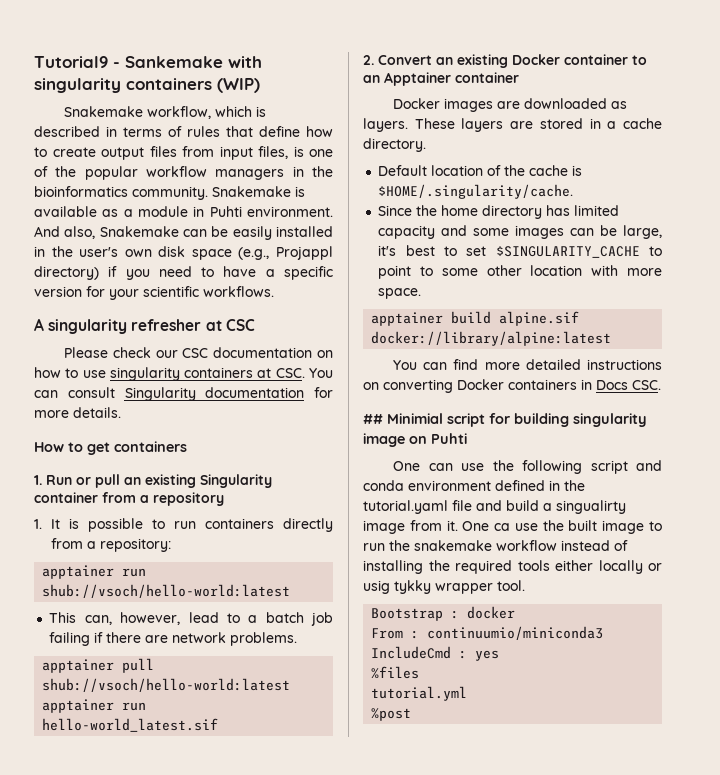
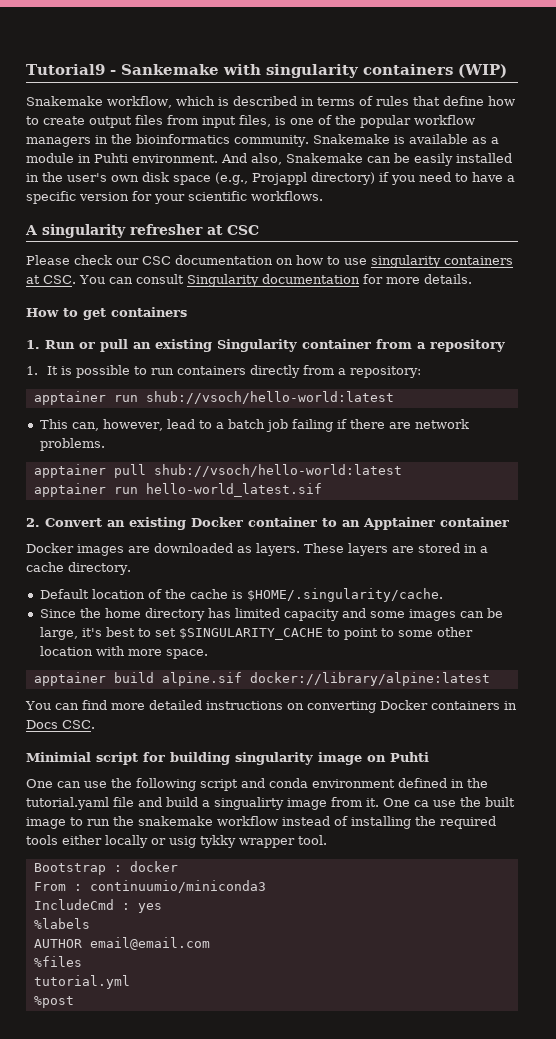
- ## Minimial script for building singularity image on Puhti
+ Minimial script for building singularity image on Puhti
+ %labels
+ AUTHOR email@email.com

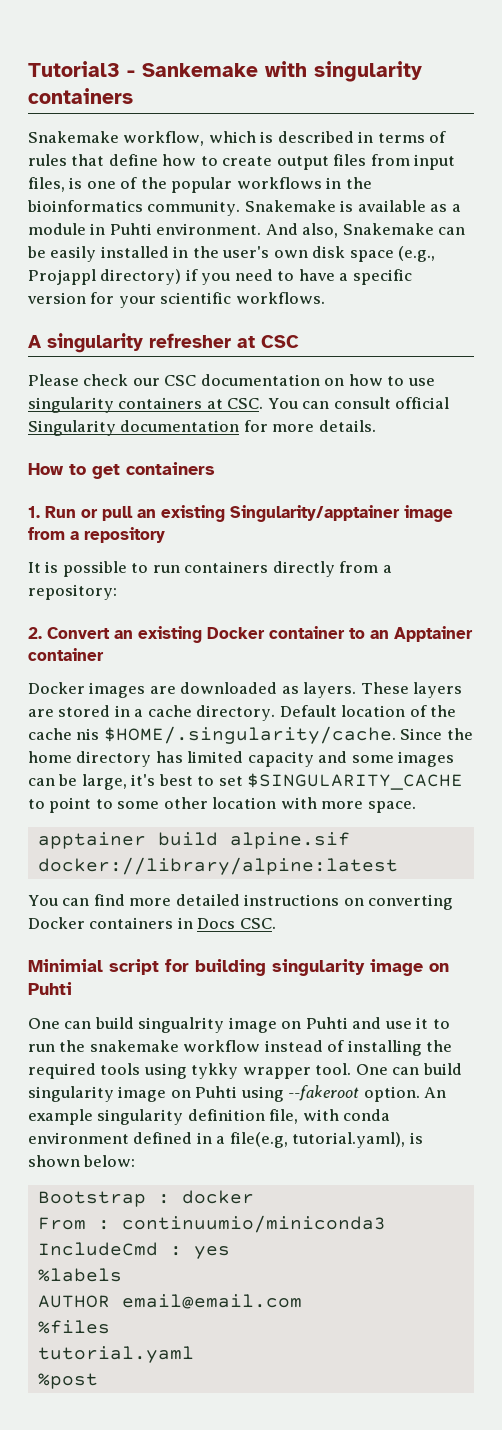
- Tutorial9 - Sankemake with singularity containers (WIP)
+ Tutorial3 - Sankemake with singularity containers
- Snakemake workflow, which is described in terms of rules that define how to create output files from input files, is one of the popular workflow managers in the bioinformatics community.
+ Snakemake workflow, which is described in terms of rules that define how to create output files from input files, is one of the popular workflows in the bioinformatics community.
- Please check our CSC documentation on how to use singularity containers at CSC. You can consult Singularity documentation for more details.
+ Please check our CSC documentation on how to use singularity containers at CSC. You can consult official Singularity documentation for more details.
- 1. Run or pull an existing Singularity container from a repository
+ 1. Run or pull an existing Singularity/apptainer image from a repository
- 1. It is possible to run containers directly from a repository:
+ It is possible to run containers directly from a repository:
- apptainer run shub://vsoch/hello-world:latest
- This can, however, lead to a batch job failing if there are network problems.
- apptainer pull shub://vsoch/hello-world:latest
- apptainer run hello-world_latest.sif
- These layers are stored in a cache directory.
- Default location of the cache is $HOME/.singularity/cache.
- Since the home directory has limited capacity and some images can be large, it's best to set $SINGULARITY_CACHE to point to some other location with more space.
+ These layers are stored in a cache directory. Default location of the cache nis $HOME/.singularity/cache. Since the home directory has limited capacity and some images can be large, it's best to set $SINGULARITY_CACHE to point to some other location with more space.
- One can use the following script and conda environment defined in the tutorial.yaml file and build a singualirty image from it. One ca use the built image to run the snakemake workflow instead of installing the required tools either locally or usig tykky wrapper tool.
+ One can build singualrity image on Puhti and use it to run the snakemake workflow instead of installing the required tools using tykky wrapper tool. One can build singularity image on Puhti using --fakeroot option. An example singularity definition file, with conda environment defined in a file(e.g, tutorial.yaml), is shown below:
- tutorial.yml
+ tutorial.yaml

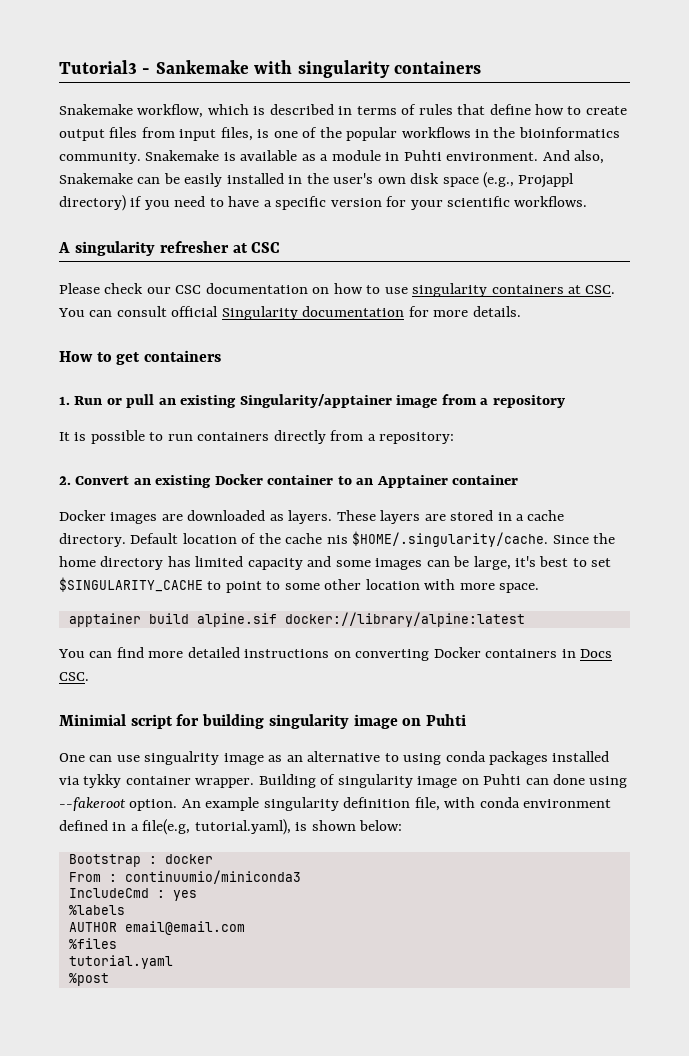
- One can build singualrity image on Puhti and use it to run the snakemake workflow instead of installing the required tools using tykky wrapper tool. One can build singularity image on Puhti using --fakeroot option.
+ One can use singualrity image as an alternative to using conda packages installed via tykky container wrapper. Building of singularity image on Puhti can done using --fakeroot option.

